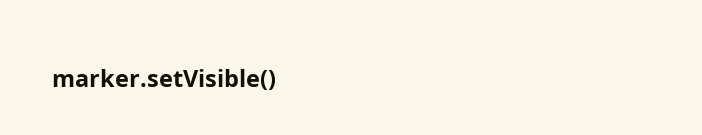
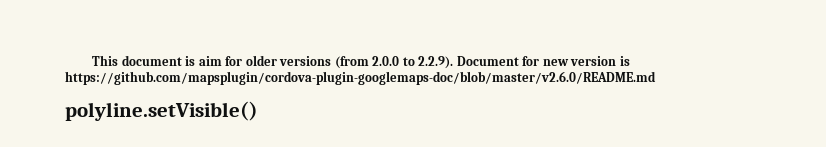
- marker.setVisible()
+ This document is aim for older versions (from 2.0.0 to 2.2.9). Document for new version is https://github.com/mapsplugin/cordova-plugin-googlemaps-doc/blob/master/v2.6.0/README.md
+ polyline.setVisible()

